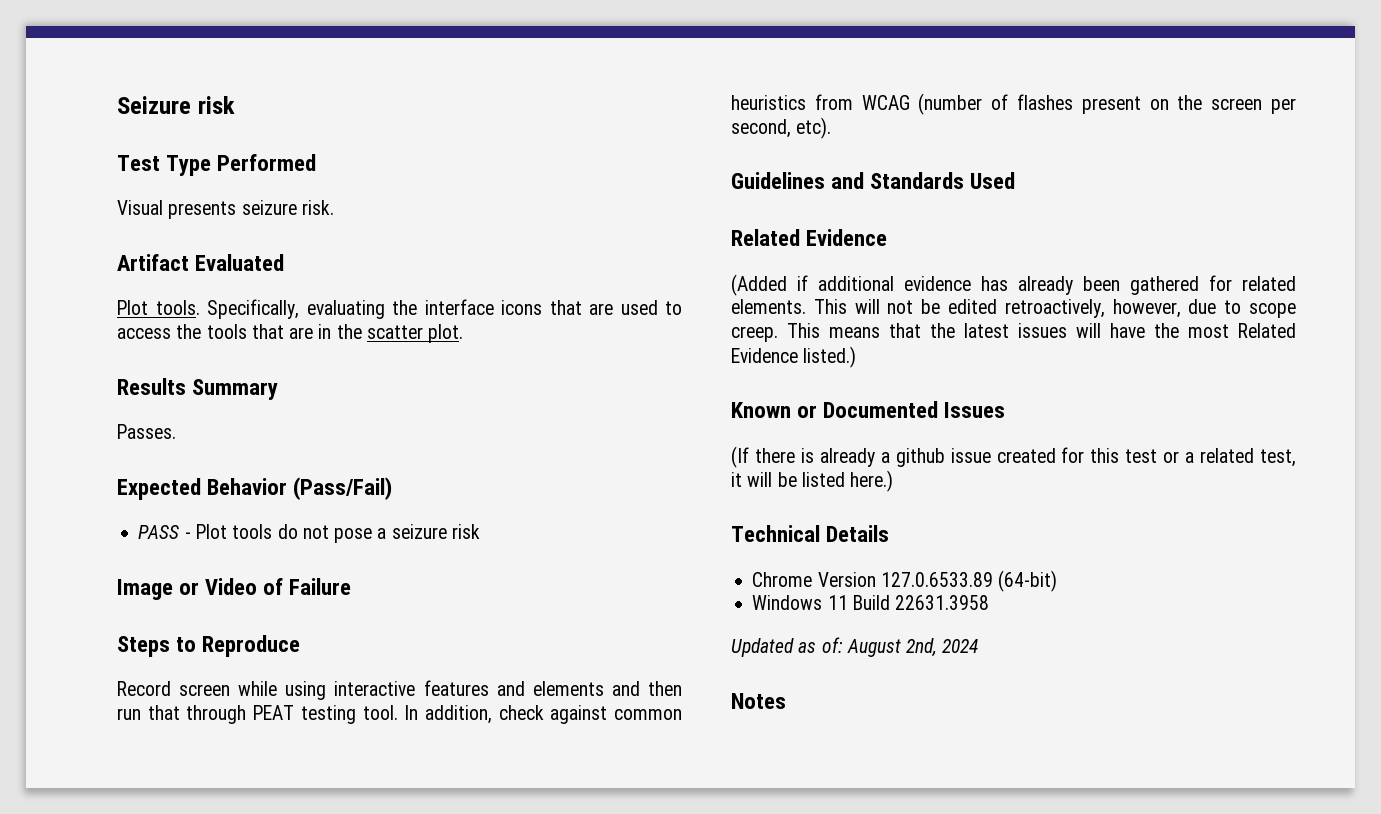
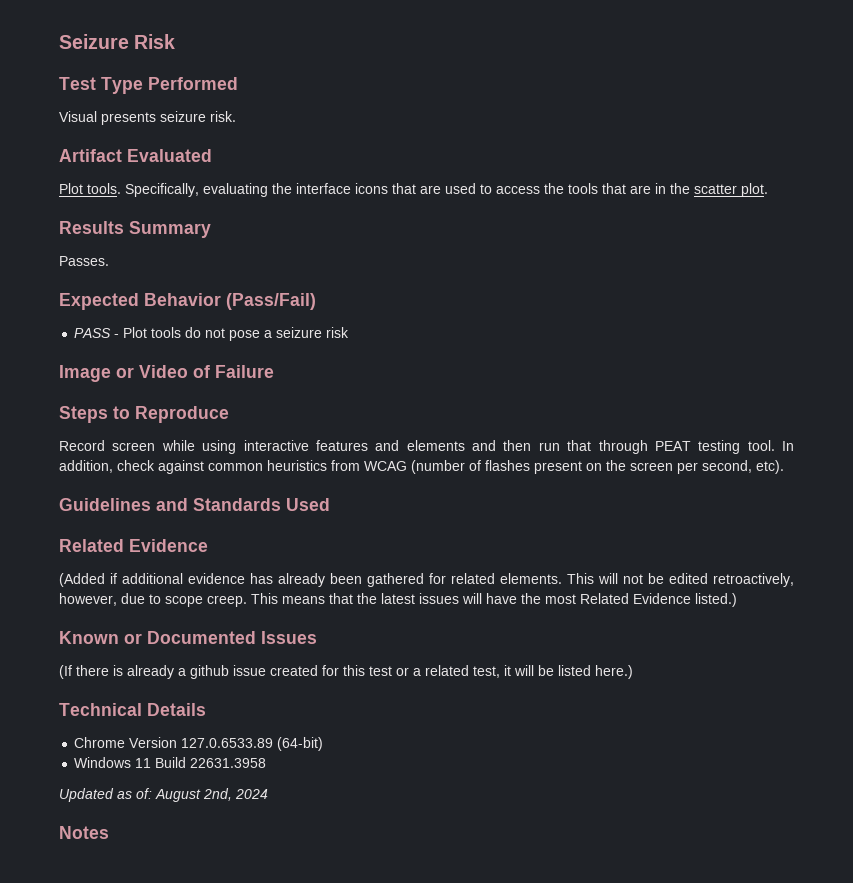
- Seizure risk
+ Seizure Risk

